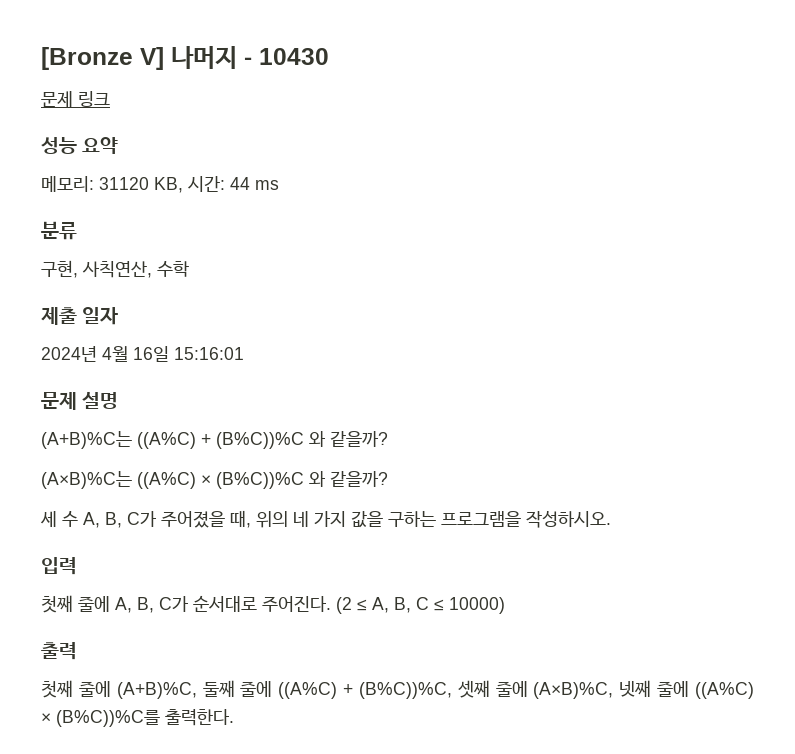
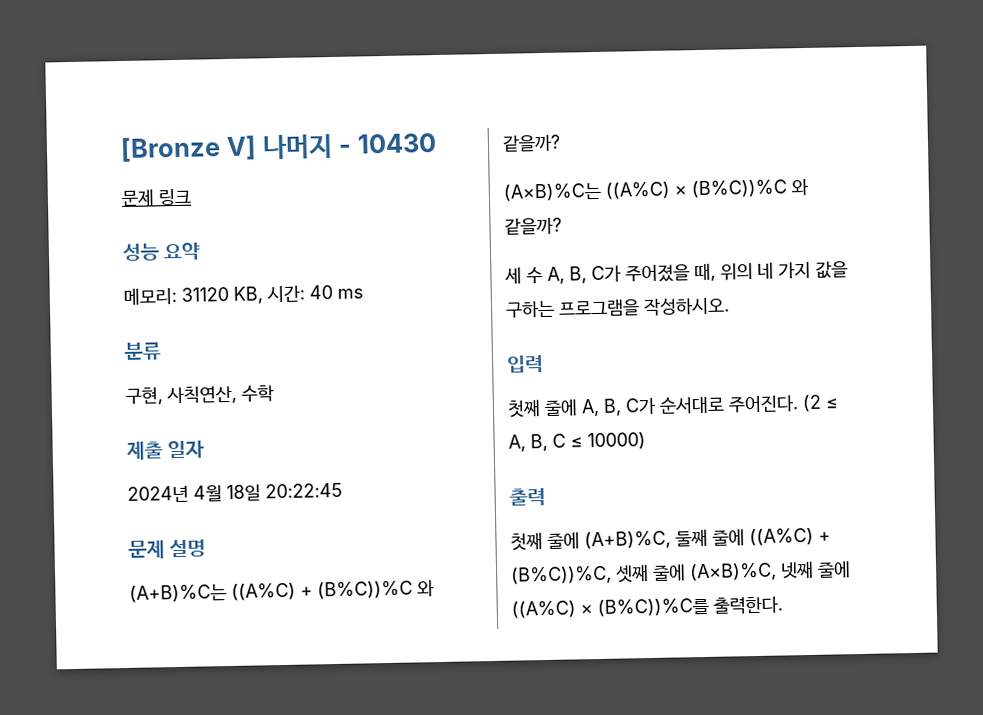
- 메모리: 31120 KB, 시간: 44 ms
+ 메모리: 31120 KB, 시간: 40 ms
- 2024년 4월 16일 15:16:01
+ 2024년 4월 18일 20:22:45

